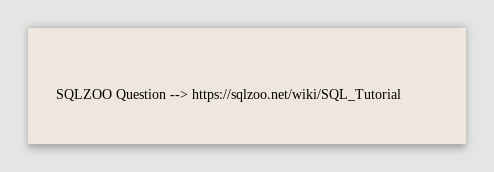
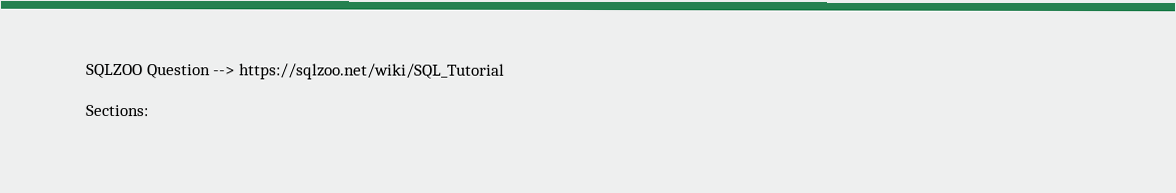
+ Sections:

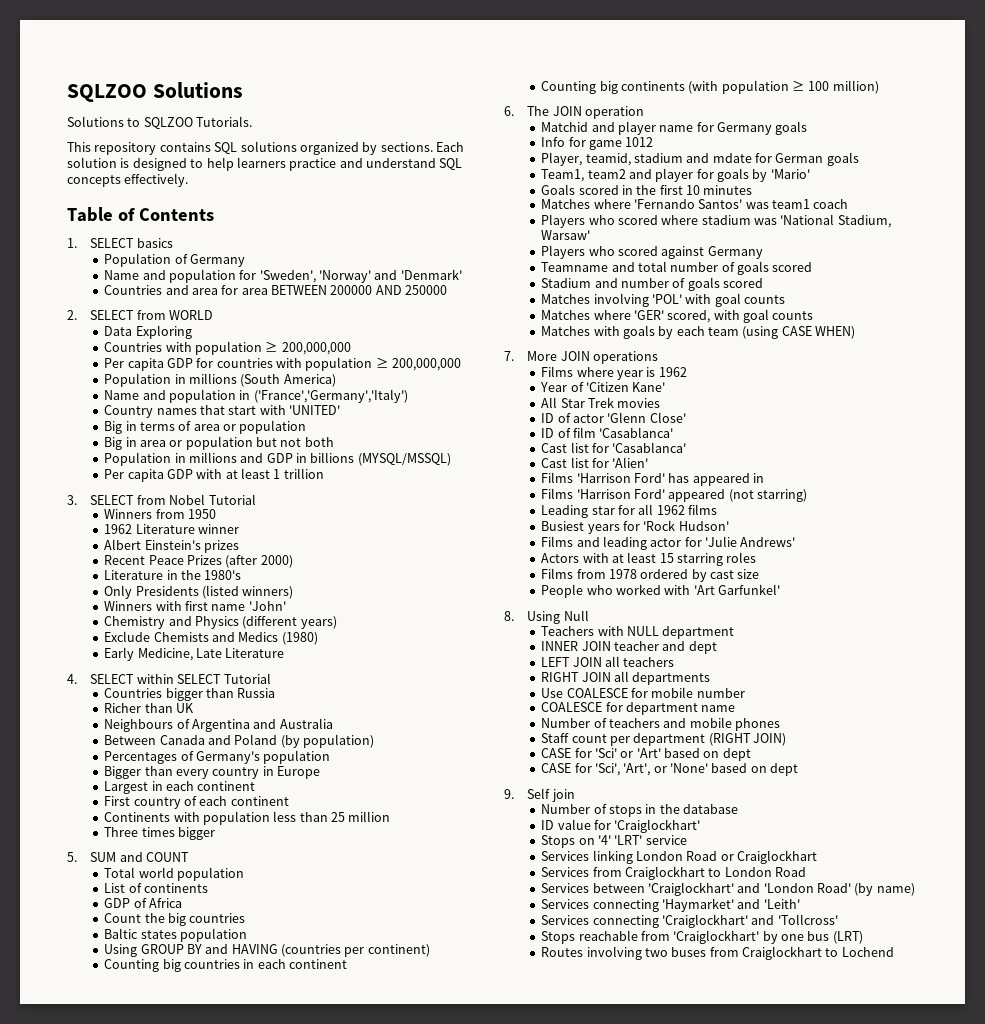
- SQLZOO Question --> https://sqlzoo.net/wiki/SQL_Tutorial
- Sections:
+ SQLZOO Solutions
+ Solutions to SQLZOO Tutorials.
+ This repository contains SQL solutions organized by sections. Each solution is designed to help learners practice and understand SQL concepts effectively.
+ Table of Contents
+ 1. SELECT basics
+ Population of Germany
+ Name and population for 'Sweden', 'Norway' and 'Denmark'
+ Countries and area for area BETWEEN 200000 AND 250000
+ 2. SELECT from WORLD
+ Data Exploring
+ Countries with population ≥ 200,000,000
+ Per capita GDP for countries with population ≥ 200,000,000
+ Population in millions (South America)
+ Name and population in ('France','Germany','Italy')
+ Country names that start with 'UNITED'
+ Big in terms of area or population
+ Big in area or population but not both
+ Population in millions and GDP in billions (MYSQL/MSSQL)
+ Per capita GDP with at least 1 trillion
+ 3. SELECT from Nobel Tutorial
+ Winners from 1950
+ 1962 Literature winner
+ Albert Einstein's prizes
+ Recent Peace Prizes (after 2000)
+ Literature in the 1980's
+ Only Presidents (listed winners)
+ Winners with first name 'John'
+ Chemistry and Physics (different years)
+ Exclude Chemists and Medics (1980)
+ Early Medicine, Late Literature
+ 4. SELECT within SELECT Tutorial
+ Countries bigger than Russia
+ Richer than UK
+ Neighbours of Argentina and Australia
+ Between Canada and Poland (by population)
+ Percentages of Germany's population
+ Bigger than every country in Europe
+ Largest in each continent
+ First country of each continent
+ Continents with population less than 25 million
+ Three times bigger
+ 5. SUM and COUNT
+ Total world population
+ List of continents
+ GDP of Africa
+ Count the big countries
+ Baltic states population
+ Using GROUP BY and HAVING (countries per continent)
+ Counting big countries in each continent
+ Counting big continents (with population ≥ 100 million)
+ 6. The JOIN operation
+ Matchid and player name for Germany goals
+ Info for game 1012
+ Player, teamid, stadium and mdate for German goals
+ Team1, team2 and player for goals by 'Mario'
+ Goals scored in the first 10 minutes
+ Matches where 'Fernando Santos' was team1 coach
+ Players who scored where stadium was 'National Stadium, Warsaw'
+ Players who scored against Germany
+ Teamname and total number of goals scored
+ Stadium and number of goals scored
+ Matches involving 'POL' with goal counts
+ Matches where 'GER' scored, with goal counts
+ Matches with goals by each team (using CASE WHEN)
+ 7. More JOIN operations
+ Films where year is 1962
+ Year of 'Citizen Kane'
+ All Star Trek movies
+ ID of actor 'Glenn Close'
+ ID of film 'Casablanca'
+ Cast list for 'Casablanca'
+ Cast list for 'Alien'
+ Films 'Harrison Ford' has appeared in
+ Films 'Harrison Ford' appeared (not starring)
+ Leading star for all 1962 films
+ Busiest years for 'Rock Hudson'
+ Films and leading actor for 'Julie Andrews'
+ Actors with at least 15 starring roles
+ Films from 1978 ordered by cast size
+ People who worked with 'Art Garfunkel'
+ 8. Using Null
+ Teachers with NULL department
+ INNER JOIN teacher and dept
+ LEFT JOIN all teachers
+ RIGHT JOIN all departments
+ Use COALESCE for mobile number
+ COALESCE for department name
+ Number of teachers and mobile phones
+ Staff count per department (RIGHT JOIN)
+ CASE for 'Sci' or 'Art' based on dept
+ CASE for 'Sci', 'Art', or 'None' based on dept
+ 9. Self join
+ Number of stops in the database
+ ID value for 'Craiglockhart'
+ Stops on '4' 'LRT' service
+ Services linking London Road or Craiglockhart
+ Services from Craiglockhart to London Road
+ Services between 'Craiglockhart' and 'London Road' (by name)
+ Services connecting 'Haymarket' and 'Leith'
+ Services connecting 'Craiglockhart' and 'Tollcross'
+ Stops reachable from 'Craiglockhart' by one bus (LRT)
+ Routes involving two buses from Craiglockhart to Lochend

